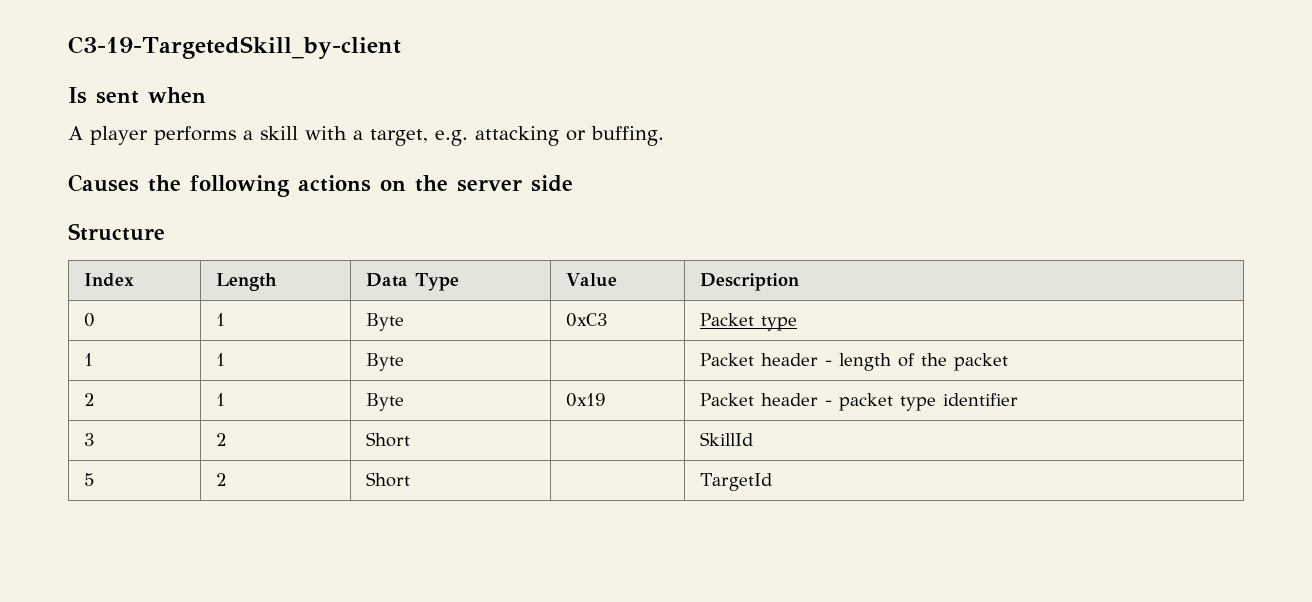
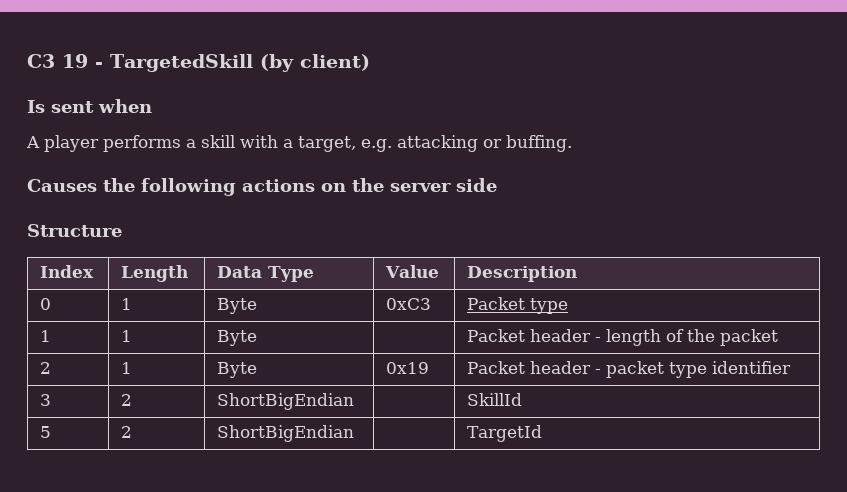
- C3-19-TargetedSkill_by-client
+ C3 19 - TargetedSkill (by client)
- 3 | 2 | Short | | SkillId
+ 3 | 2 | ShortBigEndian | | SkillId
- 5 | 2 | Short | | TargetId
+ 5 | 2 | ShortBigEndian | | TargetId

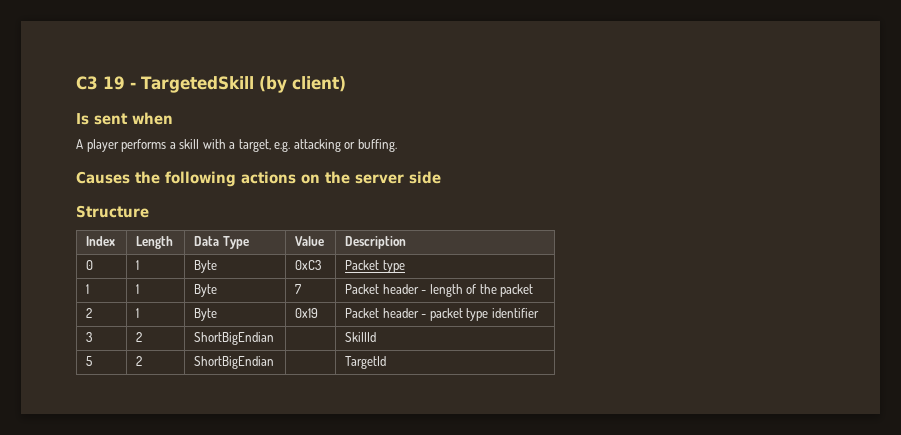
- 1 | 1 | Byte | | Packet header - length of the packet
+ 1 | 1 | Byte | 7 | Packet header - length of the packet

